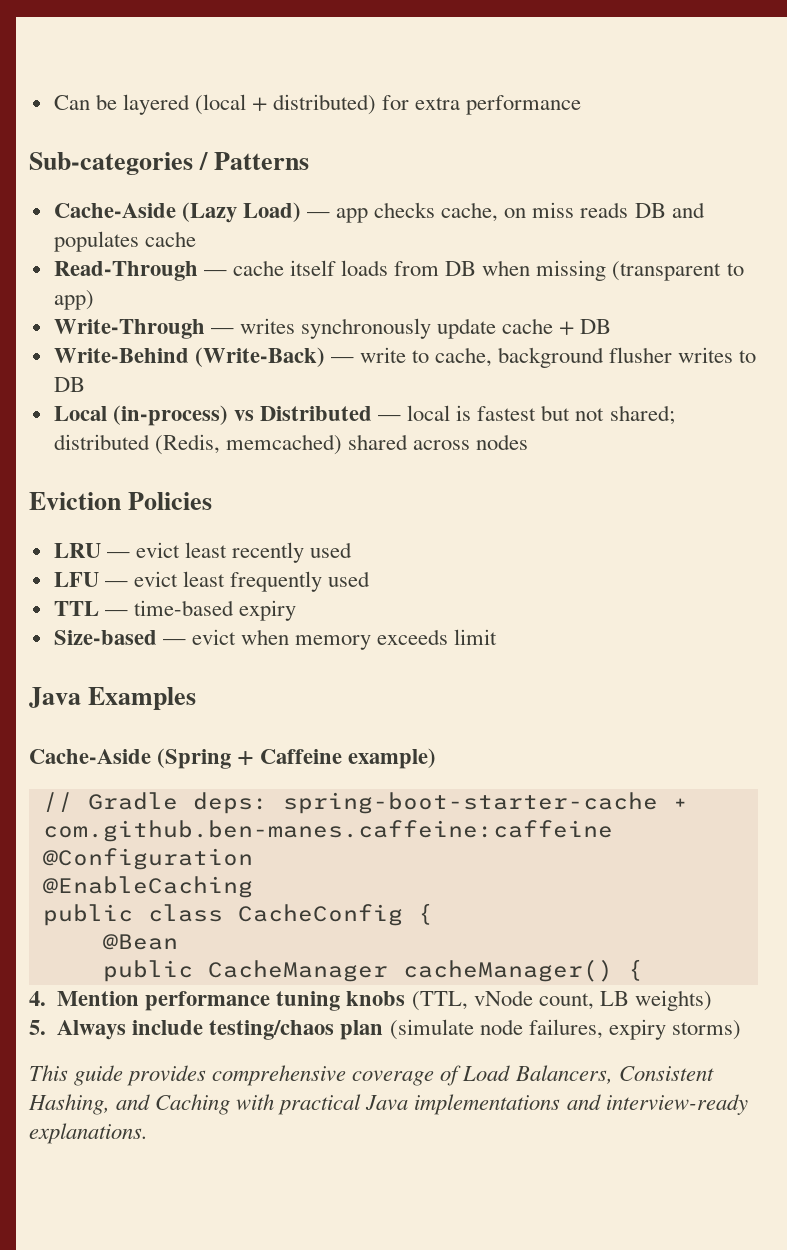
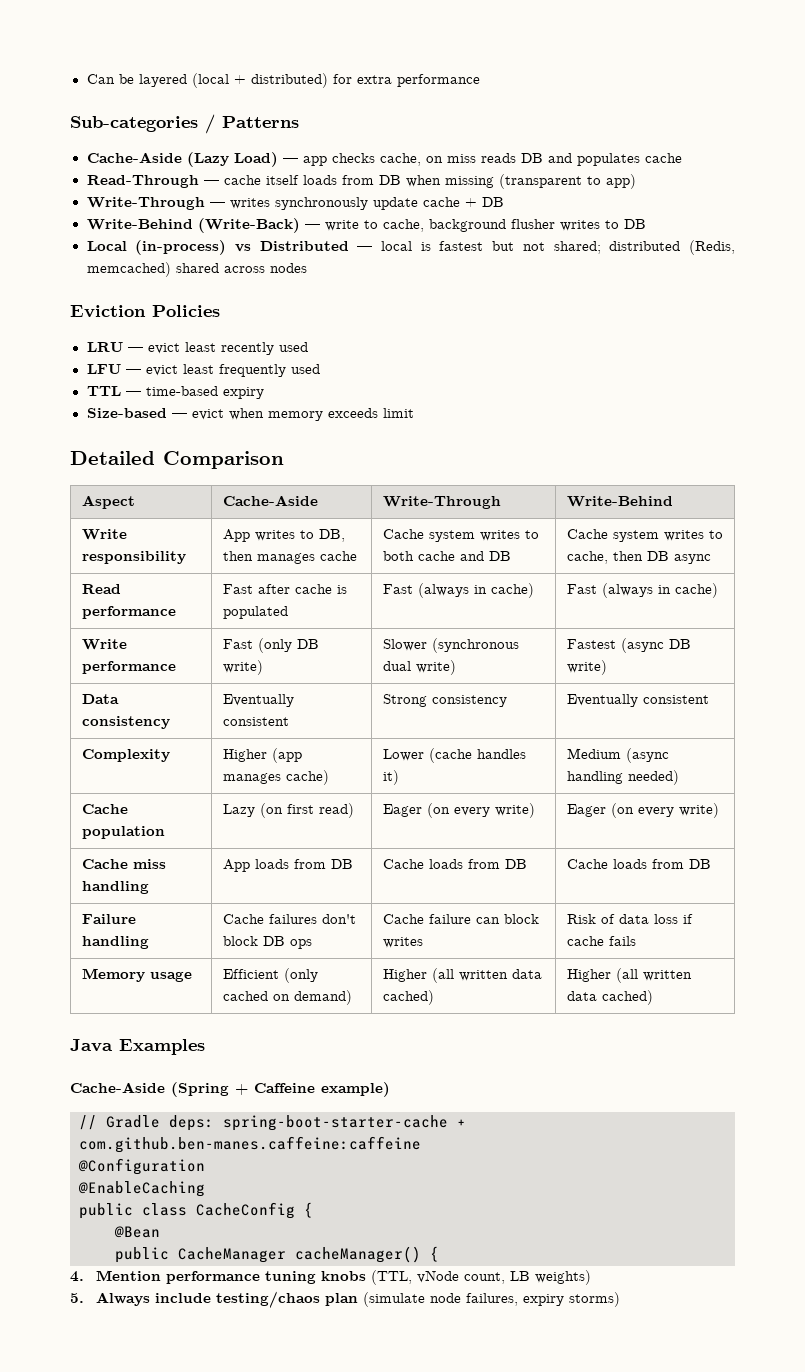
+ Detailed Comparison
+ Aspect | Cache-Aside | Write-Through | Write-Behind
+ Write responsibility | App writes to DB, then manages cache | Cache system writes to both cache and DB | Cache system writes to cache, then DB async
+ Read performance | Fast after cache is populated | Fast (always in cache) | Fast (always in cache)
+ Write performance | Fast (only DB write) | Slower (synchronous dual write) | Fastest (async DB write)
+ Data consistency | Eventually consistent | Strong consistency | Eventually consistent
+ Complexity | Higher (app manages cache) | Lower (cache handles it) | Medium (async handling needed)
+ Cache population | Lazy (on first read) | Eager (on every write) | Eager (on every write)
+ Cache miss handling | App loads from DB | Cache loads from DB | Cache loads from DB
+ Failure handling | Cache failures don't block DB ops | Cache failure can block writes | Risk of data loss if cache fails
+ Memory usage | Efficient (only cached on demand) | Higher (all written data cached) | Higher (all written data cached)
- This guide provides comprehensive coverage of Load Balancers, Consistent Hashing, and Caching with practical Java implementations and interview-ready explanations.

